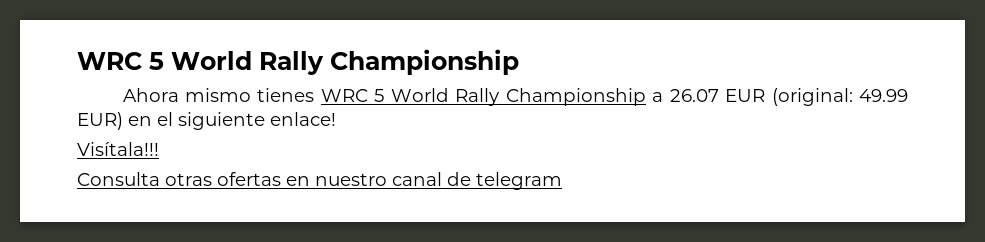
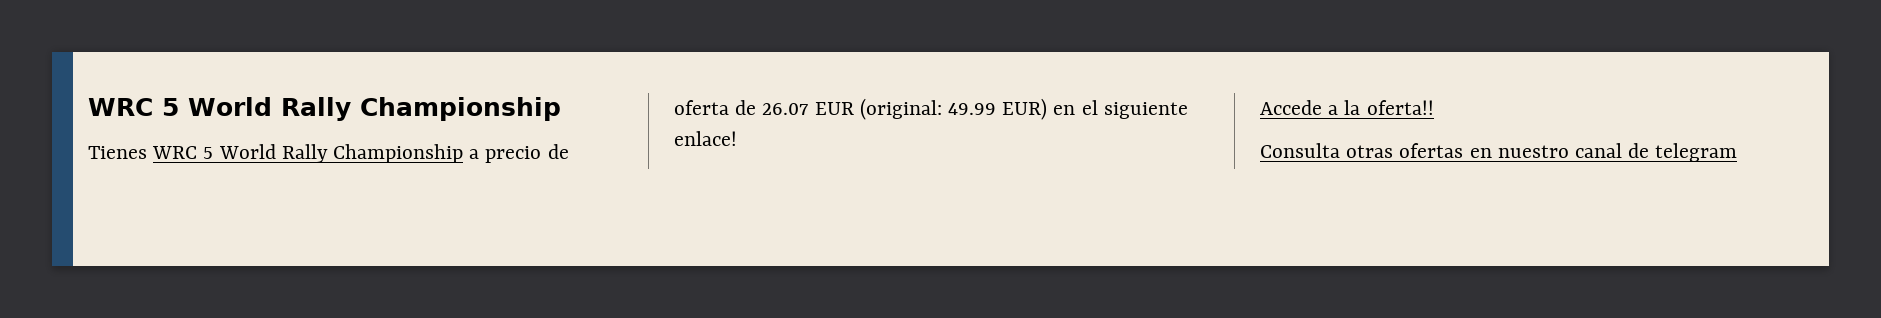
- Ahora mismo tienes WRC 5 World Rally Championship a 26.07 EUR (original: 49.99 EUR) en el siguiente enlace!
+ Tienes WRC 5 World Rally Championship a precio de oferta de 26.07 EUR (original: 49.99 EUR) en el siguiente enlace!
- Visítala!!!
+ Accede a la oferta!!

